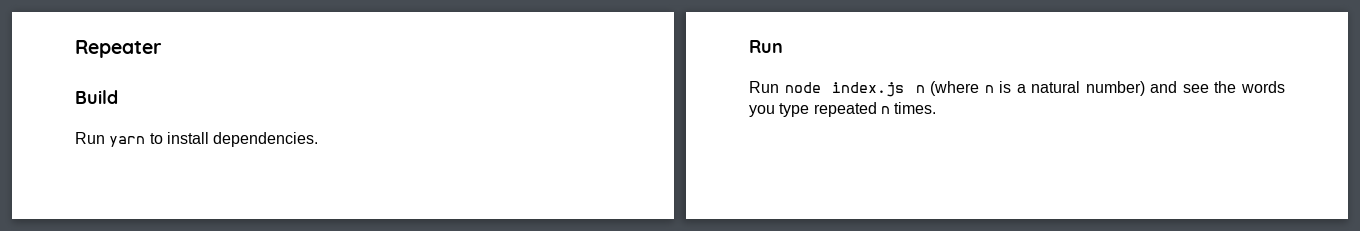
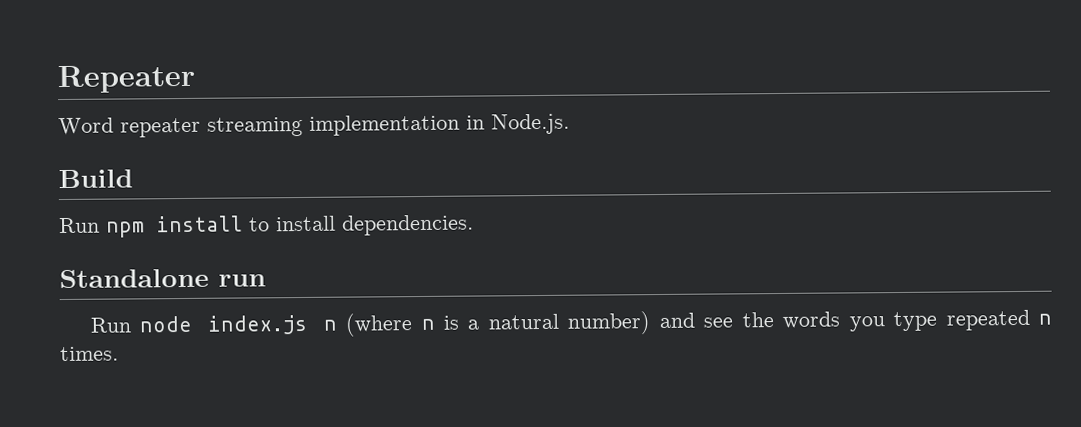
+ Word repeater streaming implementation in Node.js.
- Run yarn to install dependencies.
- Run
+ Run npm install to install dependencies.
+ Standalone run

